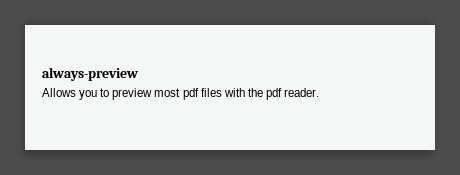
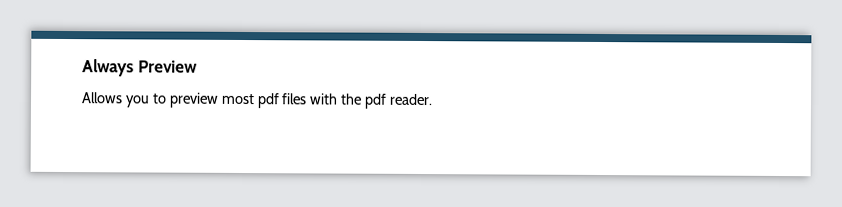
- always-preview
+ Always Preview

